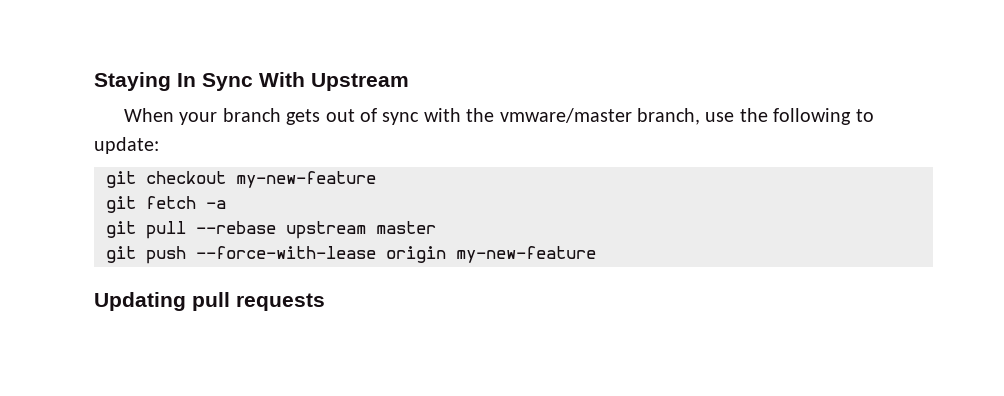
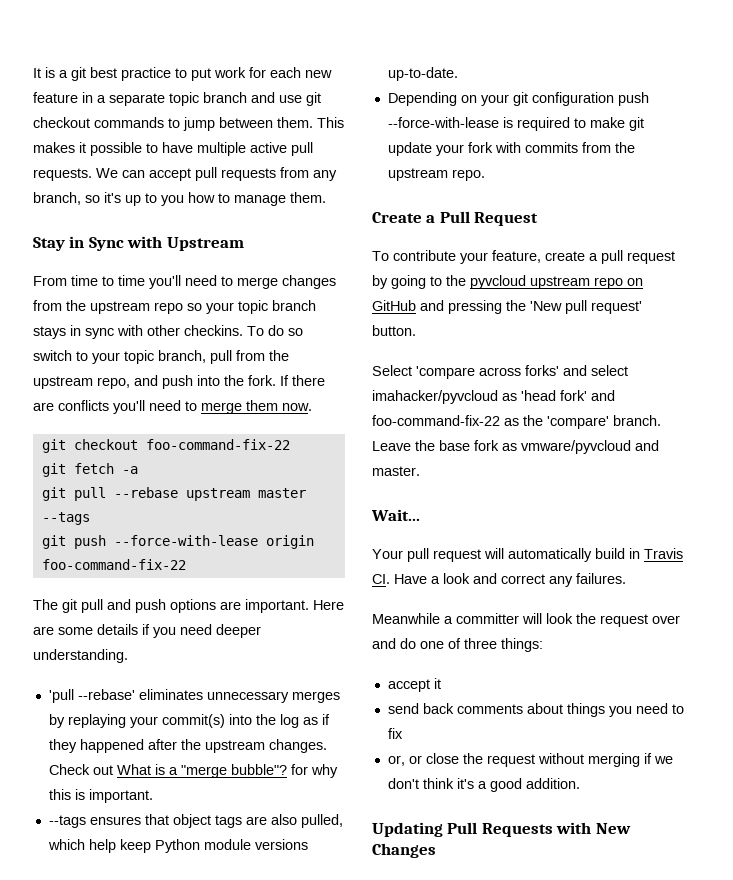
- Staying In Sync With Upstream
- When your branch gets out of sync with the vmware/master branch, use the following to update:
- git checkout my-new-feature
+ It is a git best practice to put work for each new feature in a separate topic branch and use git checkout commands to jump between them. This makes it possible to have multiple active pull requests. We can accept pull requests from any branch, so it's up to you how to manage them.
+ Stay in Sync with Upstream
+ From time to time you'll need to merge changes from the upstream repo so your topic branch stays in sync with other checkins. To do so switch to your topic branch, pull from the upstream repo, and push into the fork. If there are conflicts you'll need to merge them now.
+ git checkout foo-command-fix-22
- git pull --rebase upstream master
+ git pull --rebase upstream master --tags
- git push --force-with-lease origin my-new-feature
- Updating pull requests
+ git push --force-with-lease origin foo-command-fix-22
+ The git pull and push options are important. Here are some details if you need deeper understanding.
+ 'pull --rebase' eliminates unnecessary merges by replaying your commit(s) into the log as if they happened after the upstream changes. Check out What is a "merge bubble"? for why this is important.
+ --tags ensures that object tags are also pulled, which help keep Python module versions up-to-date.
+ Depending on your git configuration push --force-with-lease is required to make git update your fork with commits from the upstream repo.
+ Create a Pull Request
+ To contribute your feature, create a pull request by going to the pyvcloud upstream repo on GitHub and pressing the 'New pull request' button.
+ Select 'compare across forks' and select imahacker/pyvcloud as 'head fork' and foo-command-fix-22 as the 'compare' branch. Leave the base fork as vmware/pyvcloud and master.
+ Wait...
+ Your pull request will automatically build in Travis CI. Have a look and correct any failures.
+ Meanwhile a committer will look the request over and do one of three things:
+ accept it
+ send back comments about things you need to fix
+ or, or close the request without merging if we don't think it's a good addition.
+ Updating Pull Requests with New Changes

